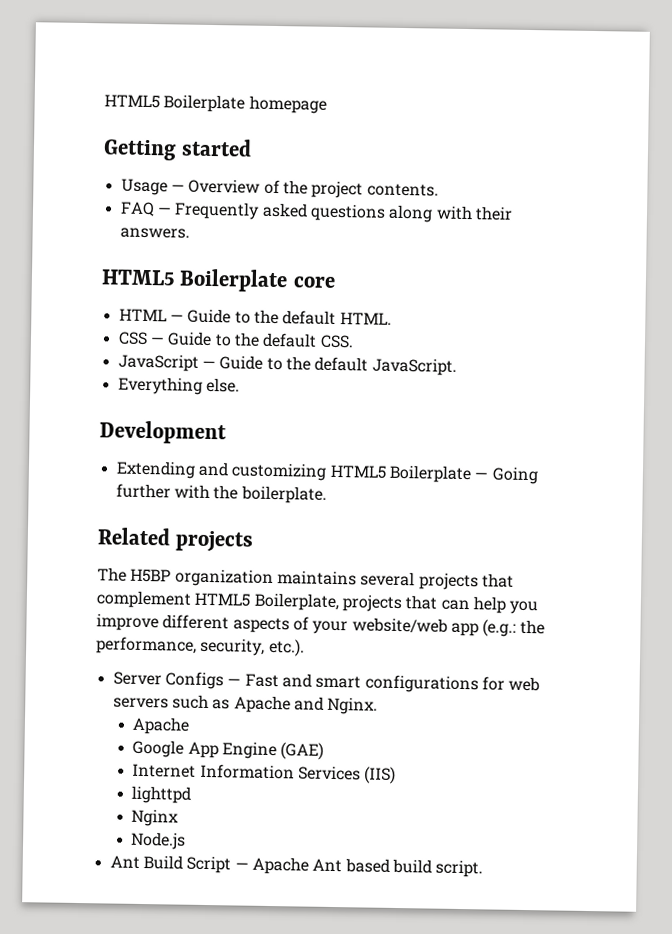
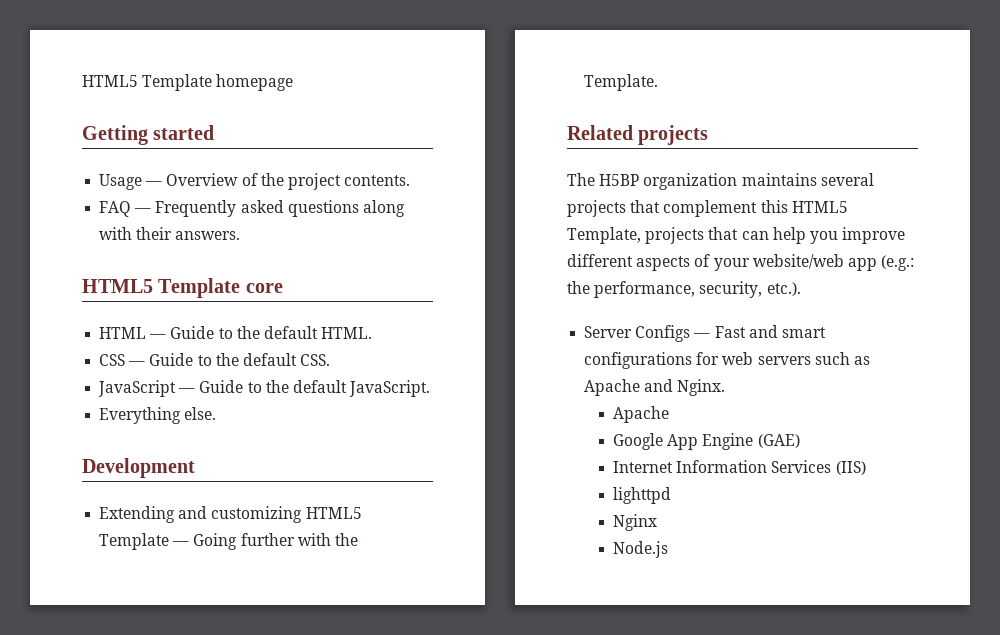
- HTML5 Boilerplate homepage
+ HTML5 Template homepage
- HTML5 Boilerplate core
+ HTML5 Template core
- Extending and customizing HTML5 Boilerplate — Going further with the boilerplate.
+ Extending and customizing HTML5 Template — Going further with the Template.
- The H5BP organization maintains several projects that complement HTML5 Boilerplate, projects that can help you improve different aspects of your website/web app (e.g.: the performance, security, etc.).
+ The H5BP organization maintains several projects that complement this HTML5 Template, projects that can help you improve different aspects of your website/web app (e.g.: the performance, security, etc.).
- Ant Build Script — Apache Ant based build script.

